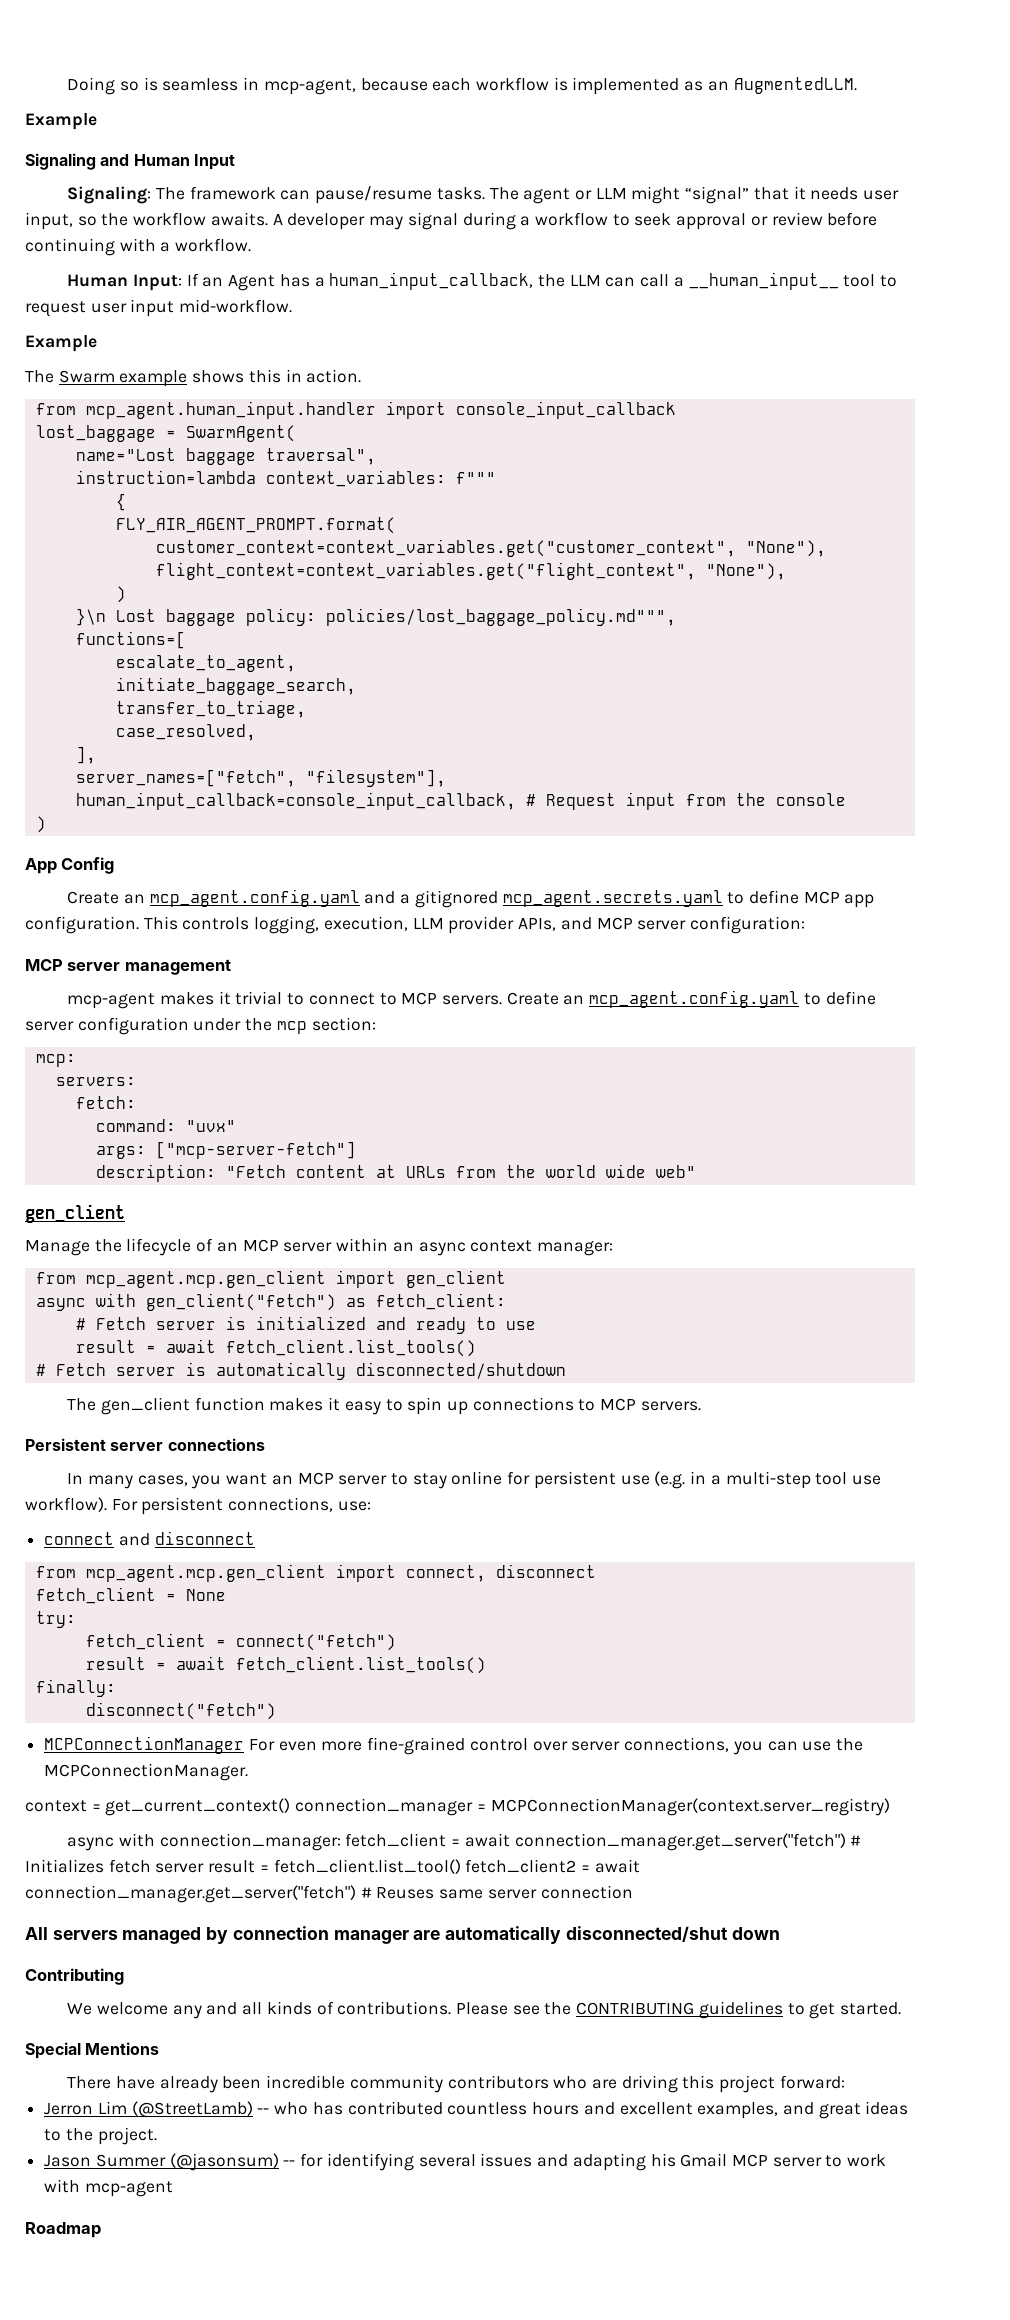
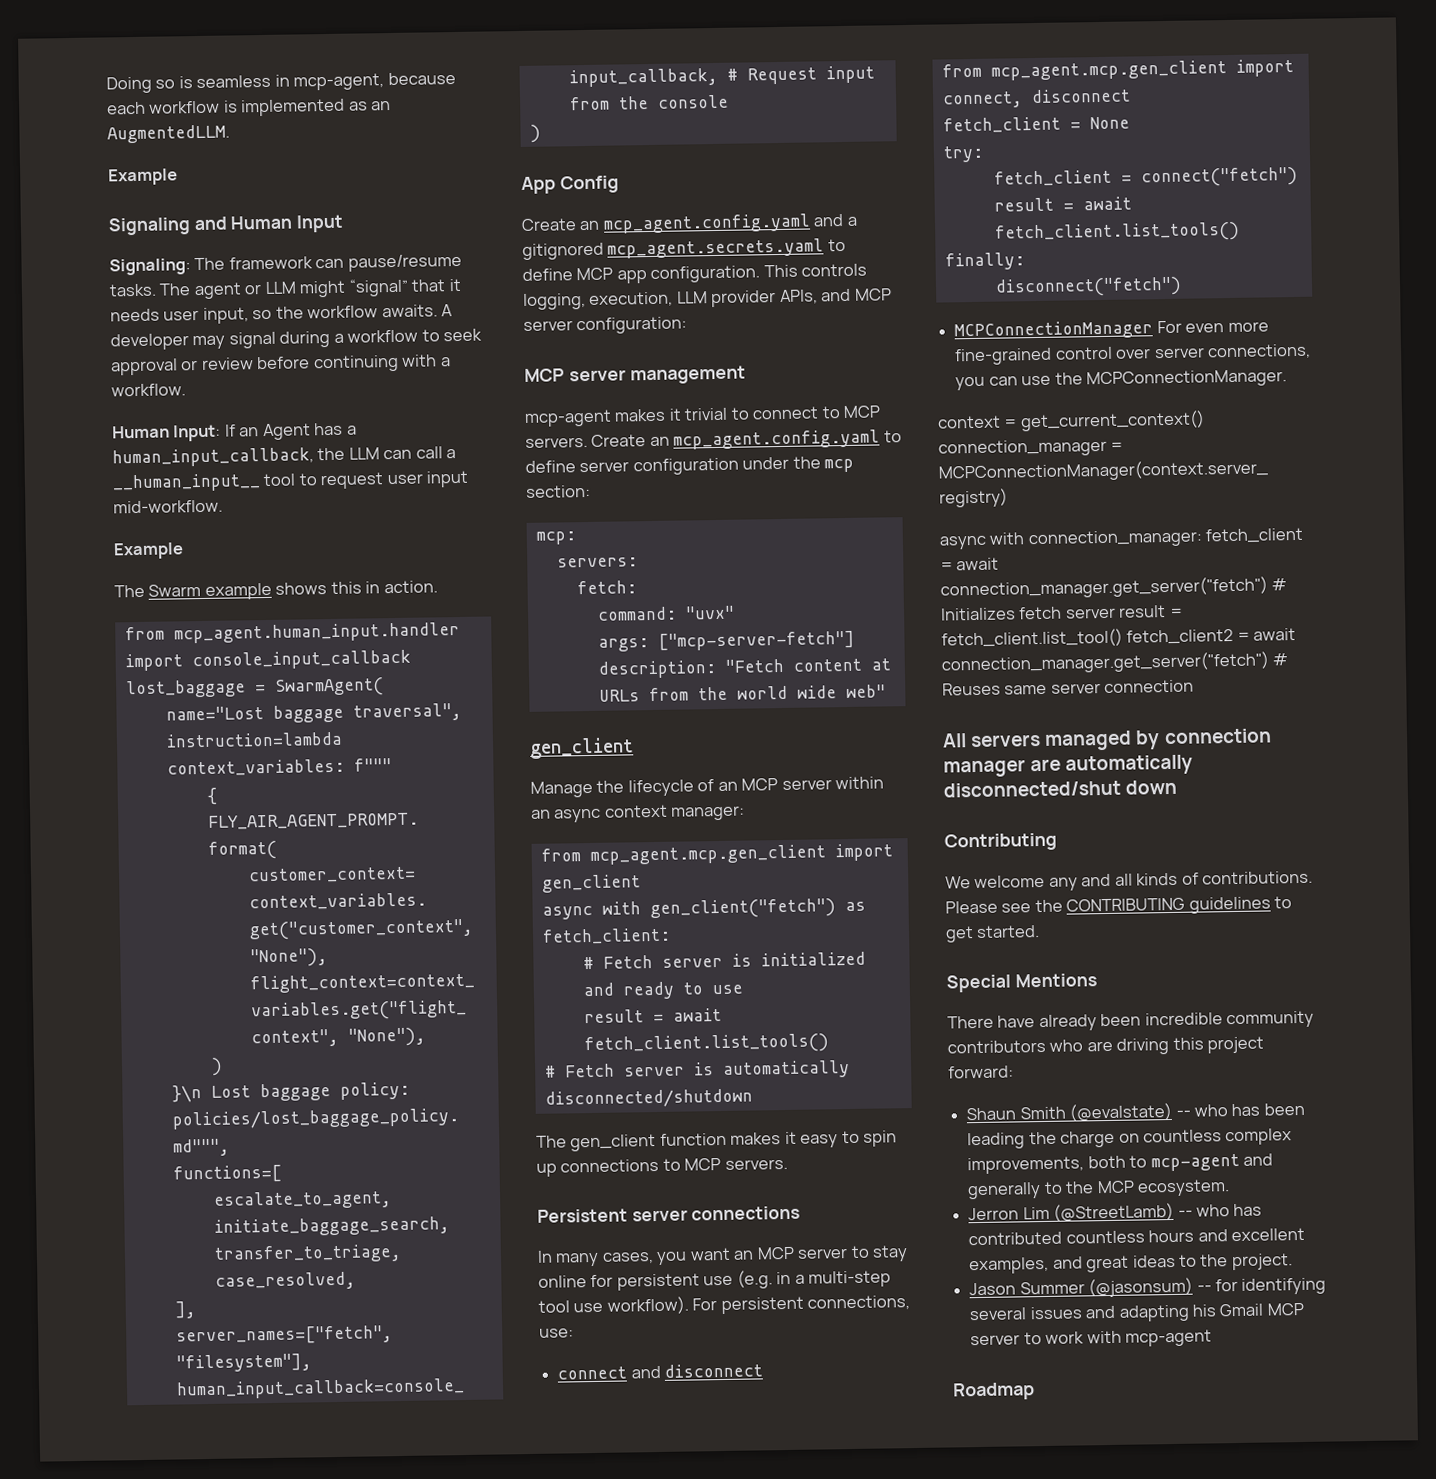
+ Shaun Smith (@evalstate) -- who has been leading the charge on countless complex improvements, both to mcp-agent and generally to the MCP ecosystem.

